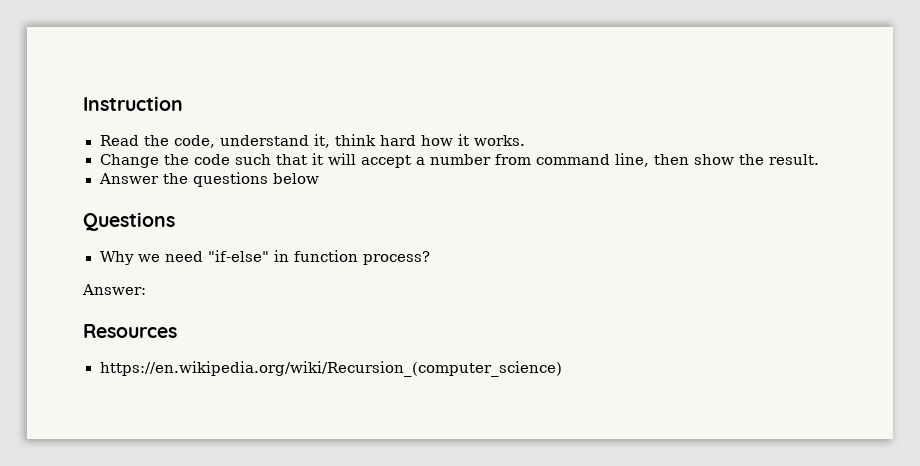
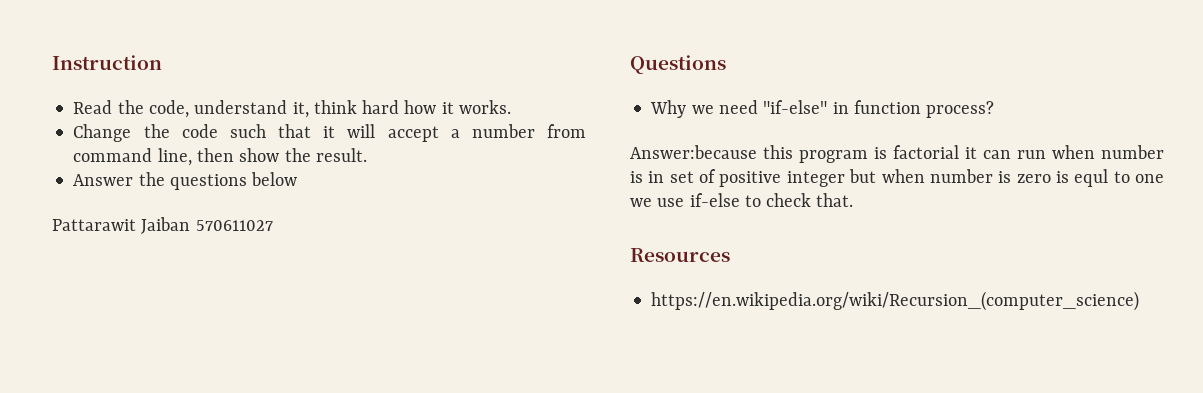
+ Pattarawit Jaiban 570611027
- Answer:
+ Answer:because this program is factorial it can run when number is in set of positive integer but when number is zero is equl to one we use if-else to check that.

